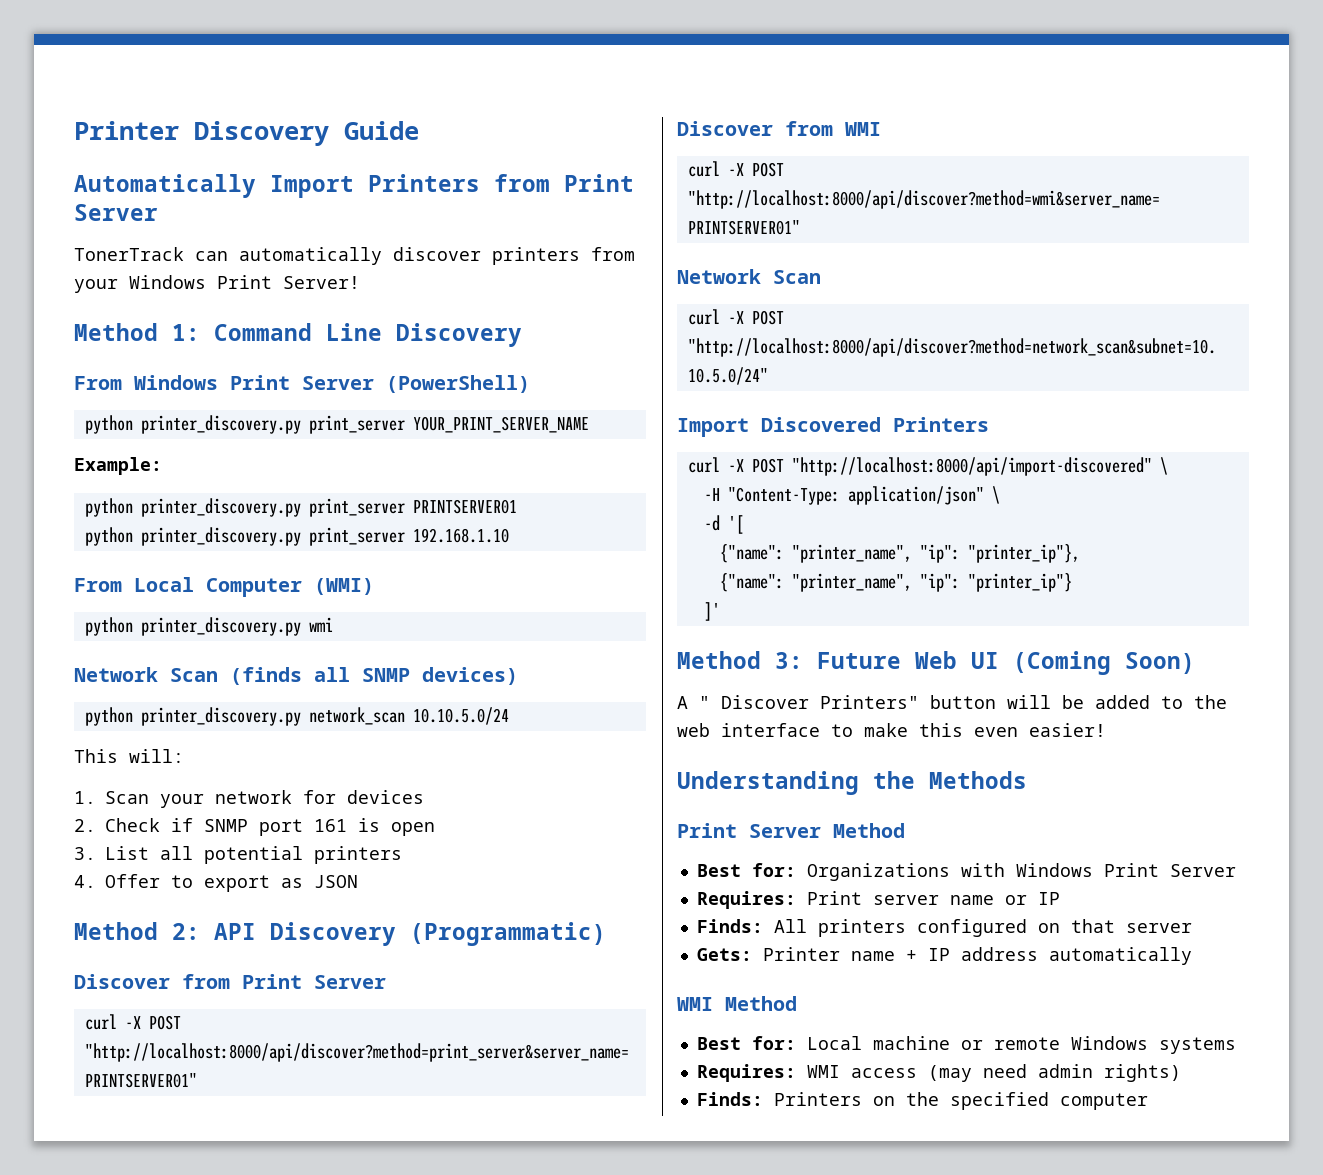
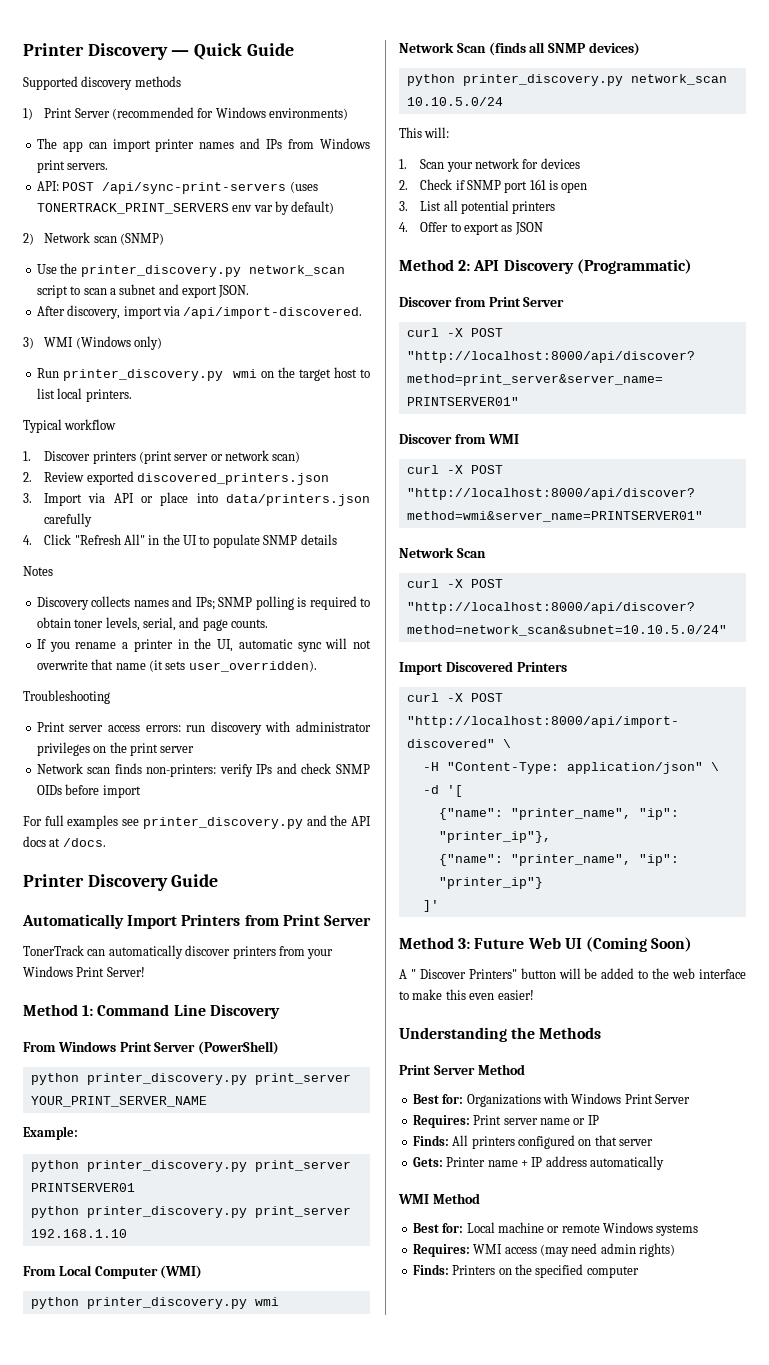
+ Printer Discovery — Quick Guide
+ Supported discovery methods
+ 1) Print Server (recommended for Windows environments)
+ The app can import printer names and IPs from Windows print servers.
+ API: POST /api/sync-print-servers (uses TONERTRACK_PRINT_SERVERS env var by default)
+ 2) Network scan (SNMP)
+ Use the printer_discovery.py network_scan script to scan a subnet and export JSON.
+ After discovery, import via /api/import-discovered.
+ 3) WMI (Windows only)
+ Run printer_discovery.py wmi on the target host to list local printers.
+ Typical workflow
+ 1. Discover printers (print server or network scan)
+ 2. Review exported discovered_printers.json
+ 3. Import via API or place into data/printers.json carefully
+ 4. Click "Refresh All" in the UI to populate SNMP details
+ Notes
+ Discovery collects names and IPs; SNMP polling is required to obtain toner levels, serial, and page counts.
+ If you rename a printer in the UI, automatic sync will not overwrite that name (it sets user_overridden).
+ Troubleshooting
+ Print server access errors: run discovery with administrator privileges on the print server
+ Network scan finds non-printers: verify IPs and check SNMP OIDs before import
+ For full examples see printer_discovery.py and the API docs at /docs.

